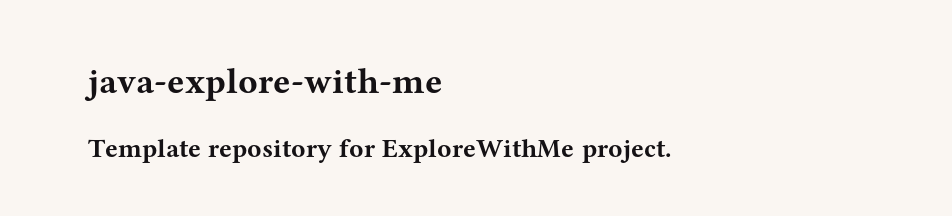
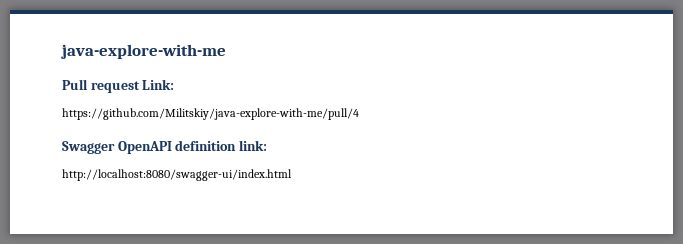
- Template repository for ExploreWithMe project.
+ Pull request Link:
+ https://github.com/Militskiy/java-explore-with-me/pull/4
+ Swagger OpenAPI definition link:
+ http://localhost:8080/swagger-ui/index.html

